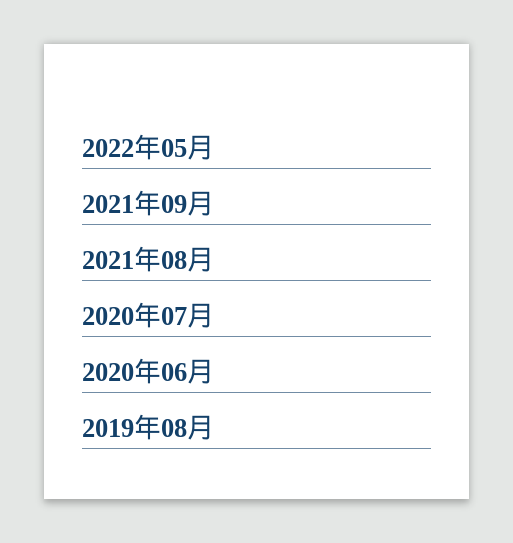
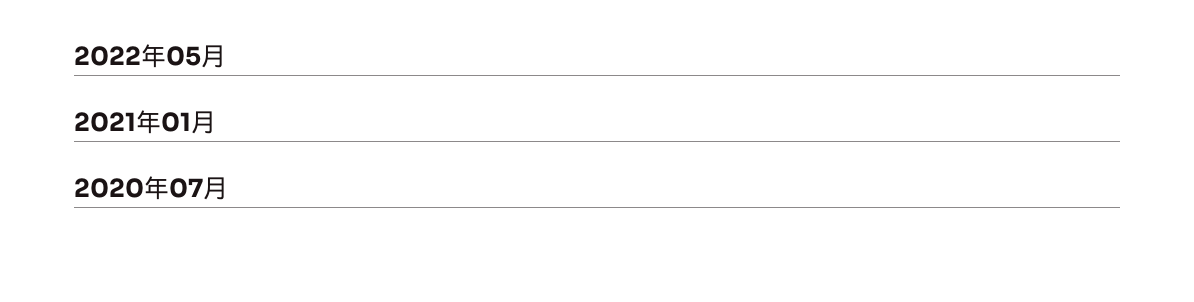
- 2021年09月
- 2021年08月
+ 2021年01月
- 2020年06月
- 2019年08月

